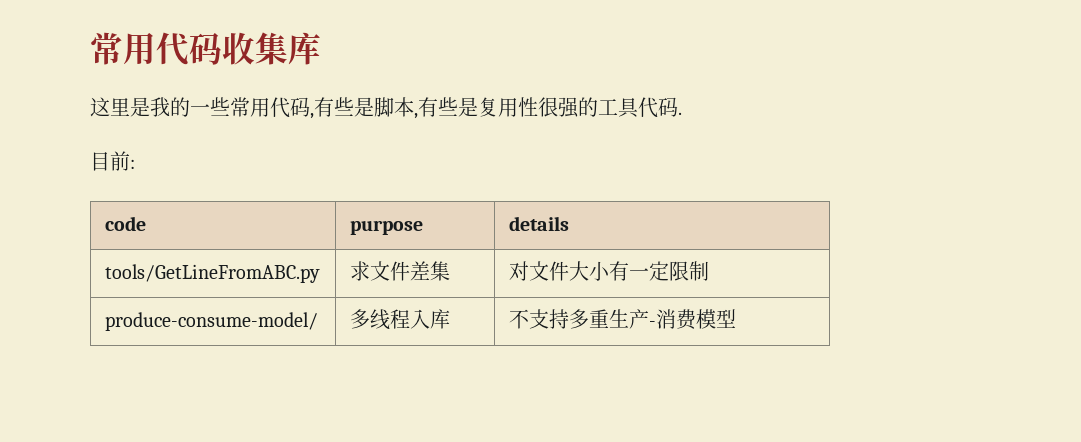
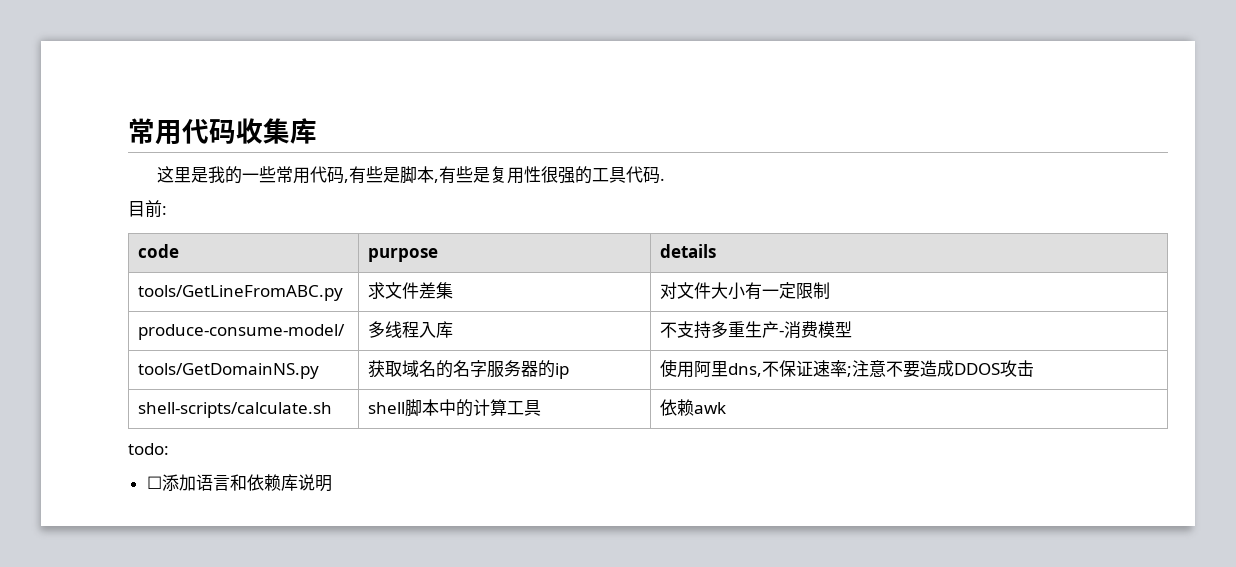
+ tools/GetDomainNS.py | 获取域名的名字服务器的ip | 使用阿里dns,不保证速率;注意不要造成DDOS攻击
+ shell-scripts/calculate.sh | shell脚本中的计算工具 | 依赖awk
+ todo:
+ ☐添加语言和依赖库说明

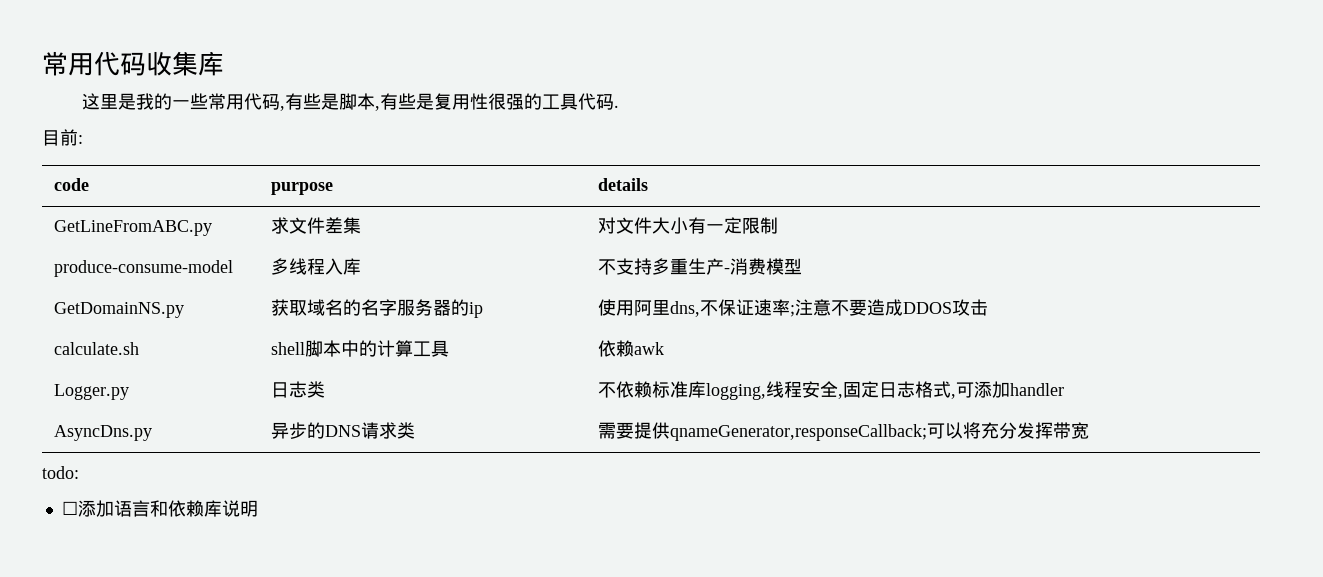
- tools/GetLineFromABC.py | 求文件差集 | 对文件大小有一定限制
+ GetLineFromABC.py | 求文件差集 | 对文件大小有一定限制
- produce-consume-model/ | 多线程入库 | 不支持多重生产-消费模型
+ produce-consume-model | 多线程入库 | 不支持多重生产-消费模型
- tools/GetDomainNS.py | 获取域名的名字服务器的ip | 使用阿里dns,不保证速率;注意不要造成DDOS攻击
+ GetDomainNS.py | 获取域名的名字服务器的ip | 使用阿里dns,不保证速率;注意不要造成DDOS攻击
- shell-scripts/calculate.sh | shell脚本中的计算工具 | 依赖awk
+ calculate.sh | shell脚本中的计算工具 | 依赖awk
+ Logger.py | 日志类 | 不依赖标准库logging,线程安全,固定日志格式,可添加handler
+ AsyncDns.py | 异步的DNS请求类 | 需要提供qnameGenerator,responseCallback;可以将充分发挥带宽

